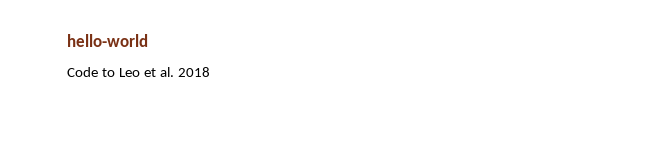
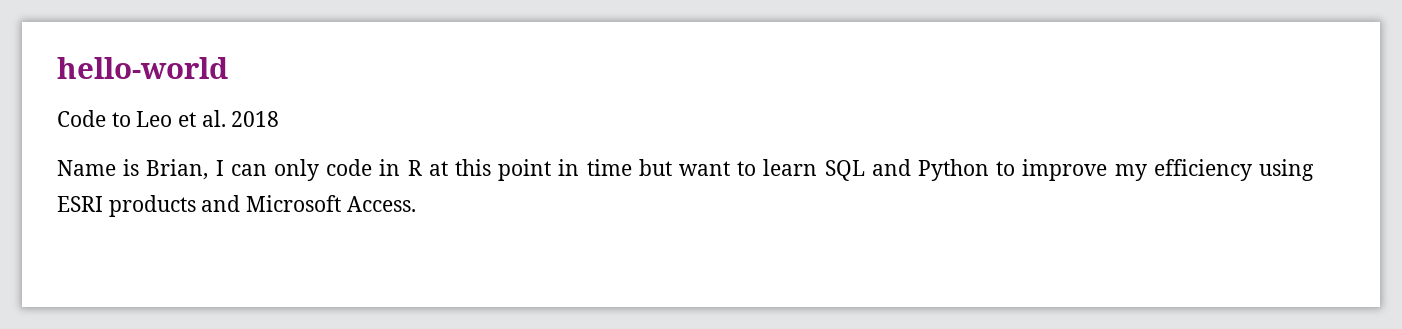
+ Name is Brian, I can only code in R at this point in time but want to learn SQL and Python to improve my efficiency using ESRI products and Microsoft Access.

